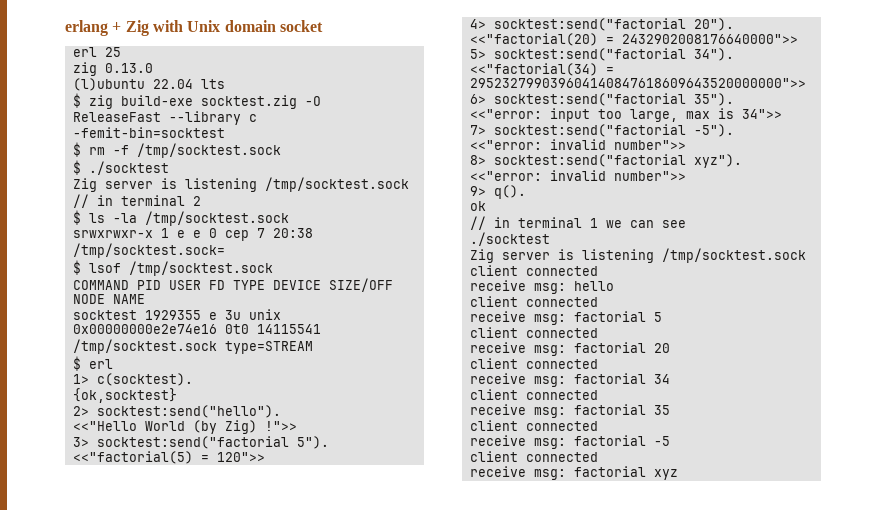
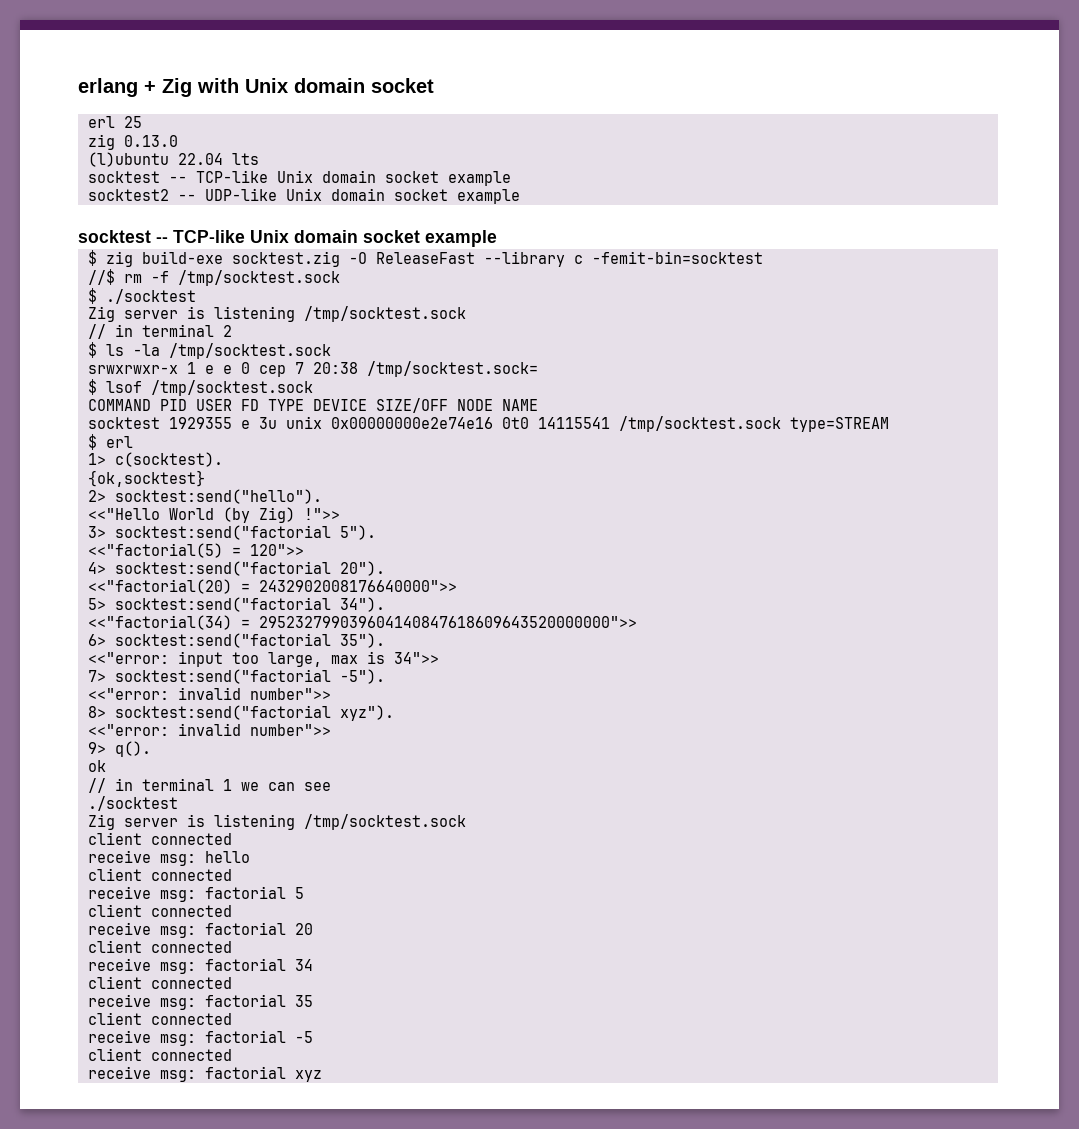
  (l)ubuntu 22.04 lts
+ socktest -- TCP-like Unix domain socket example
+ socktest2 -- UDP-like Unix domain socket example
+ socktest -- TCP-like Unix domain socket example
- $ rm -f /tmp/socktest.sock
+ //$ rm -f /tmp/socktest.sock

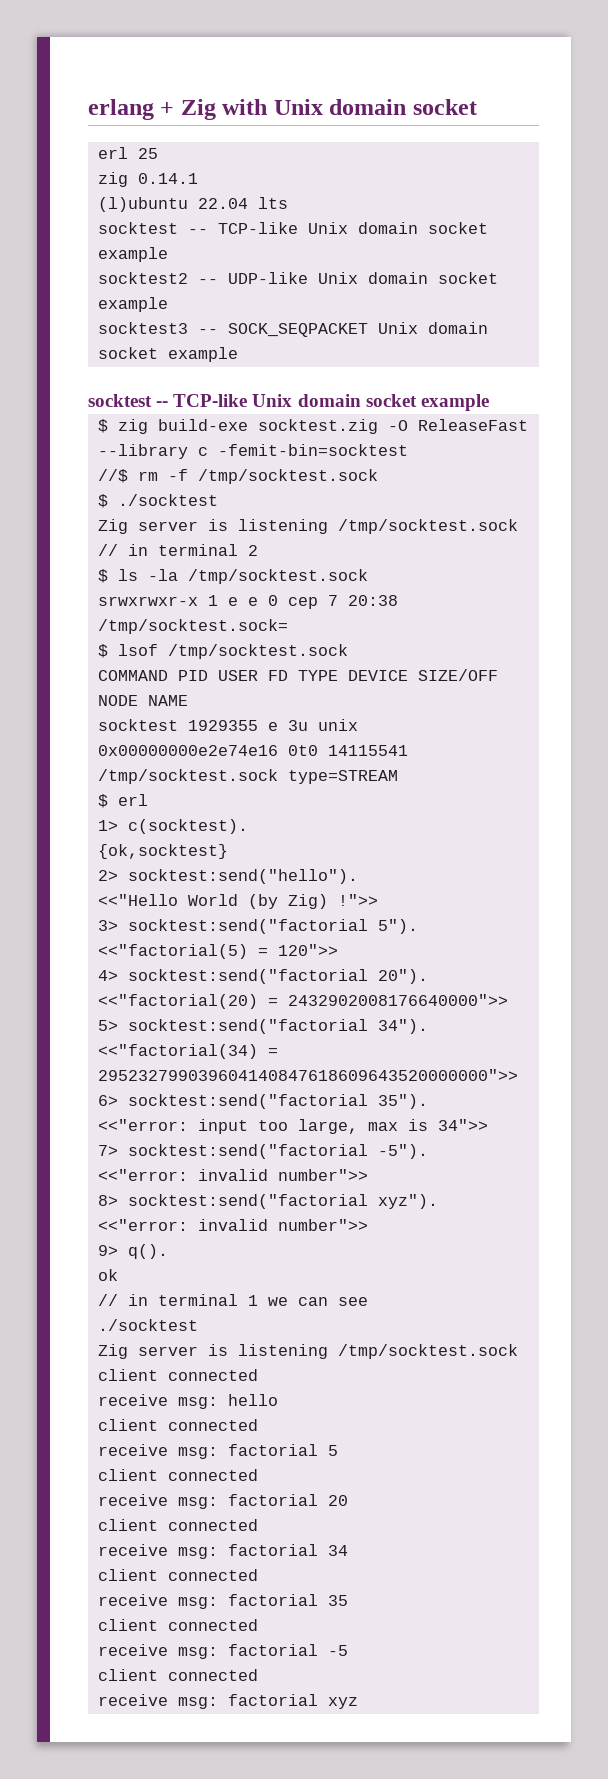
- zig 0.13.0
+ zig 0.14.1
+ socktest3 -- SOCK_SEQPACKET Unix domain socket example

